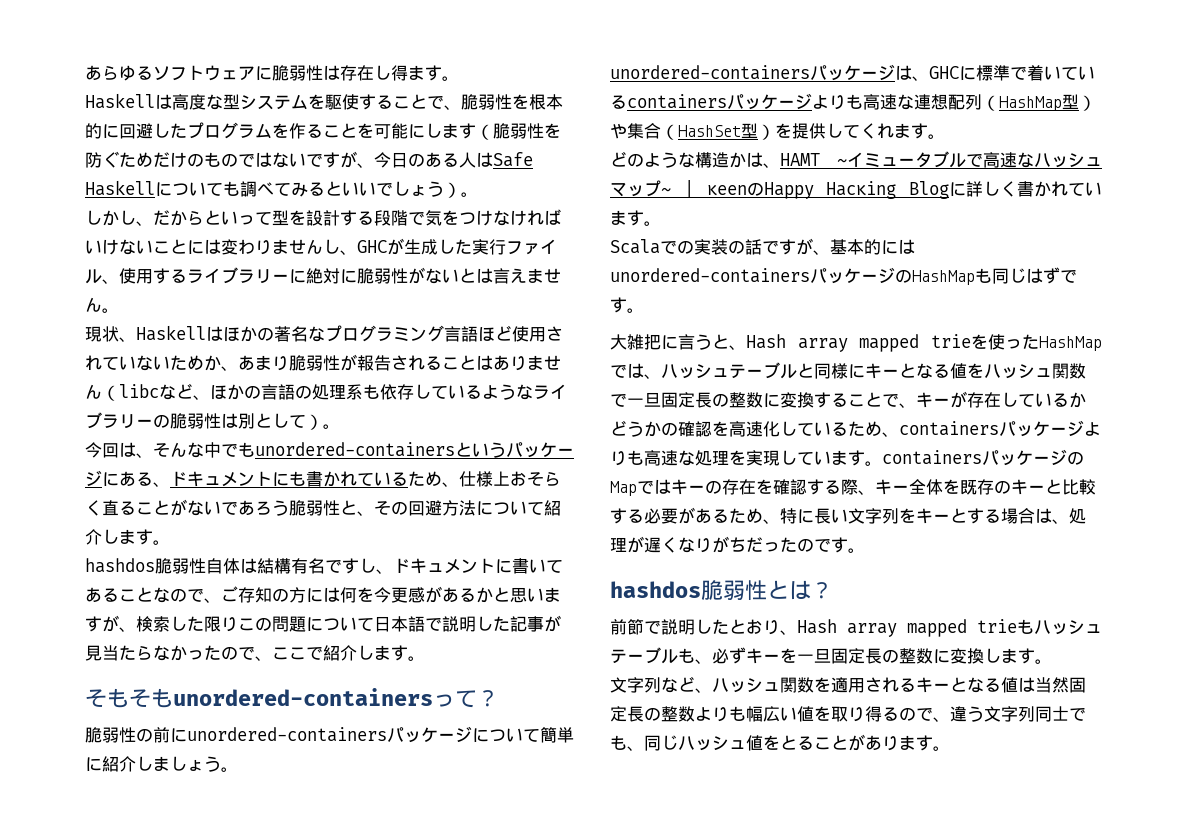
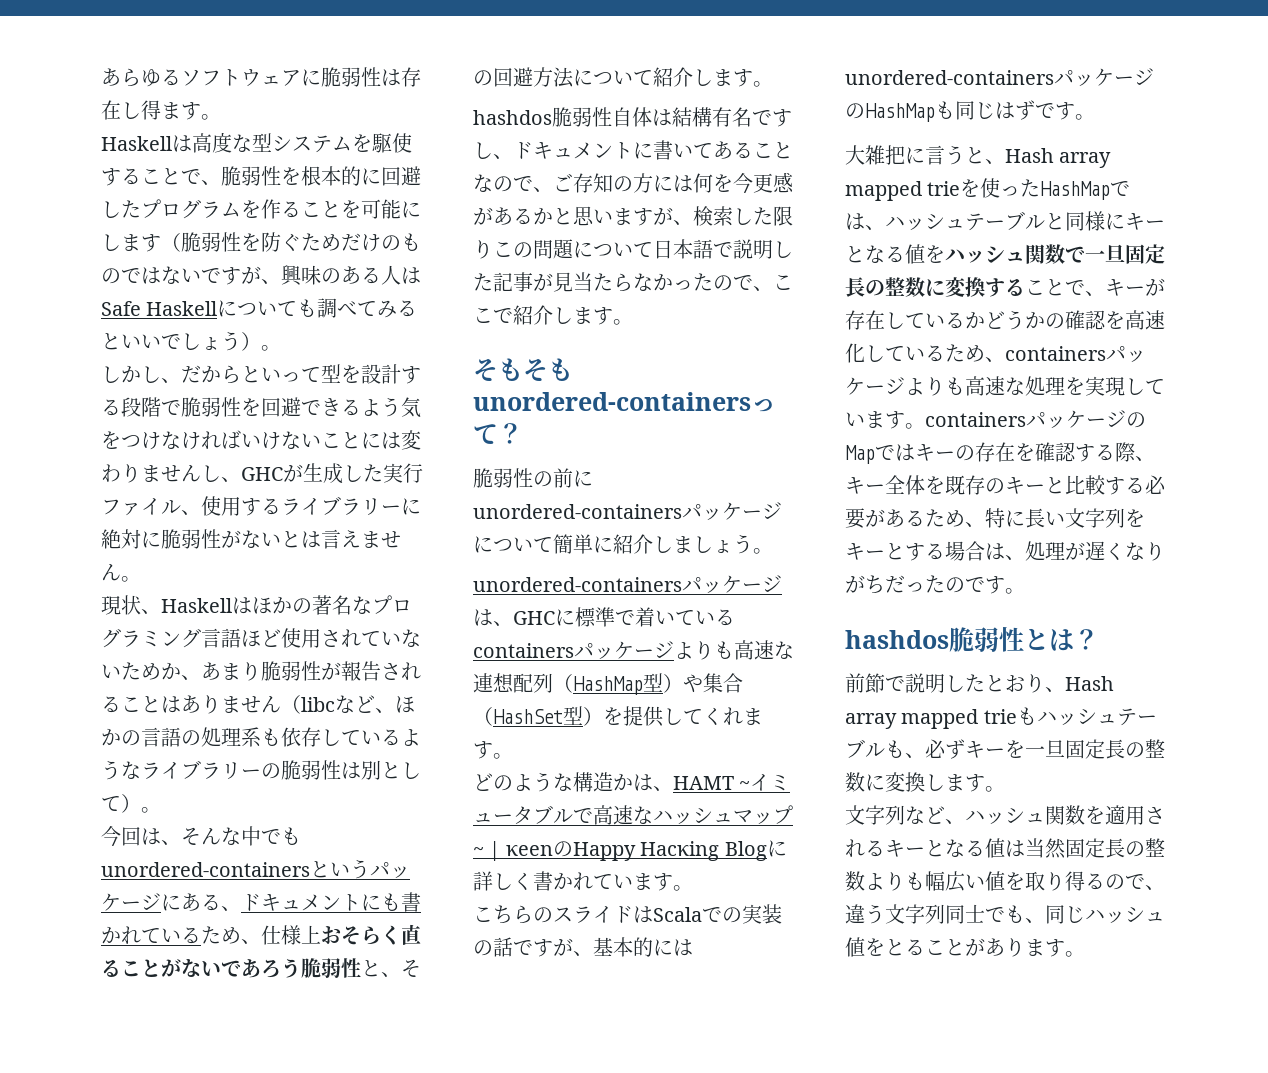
- Haskellは高度な型システムを駆使することで、脆弱性を根本的に回避したプログラムを作ることを可能にします（脆弱性を防ぐためだけのものではないですが、今日のある人はSafe Haskellについても調べてみるといいでしょう）。
+ Haskellは高度な型システムを駆使することで、脆弱性を根本的に回避したプログラムを作ることを可能にします（脆弱性を防ぐためだけのものではないですが、興味のある人はSafe Haskellについても調べてみるといいでしょう）。
- しかし、だからといって型を設計する段階で気をつけなければいけないことには変わりませんし、GHCが生成した実行ファイル、使用するライブラリーに絶対に脆弱性がないとは言えません。
+ しかし、だからといって型を設計する段階で脆弱性を回避できるよう気をつけなければいけないことには変わりませんし、GHCが生成した実行ファイル、使用するライブラリーに絶対に脆弱性がないとは言えません。
- Scalaでの実装の話ですが、基本的にはunordered-containersパッケージのHashMapも同じはずです。
+ こちらのスライドはScalaでの実装の話ですが、基本的にはunordered-containersパッケージのHashMapも同じはずです。

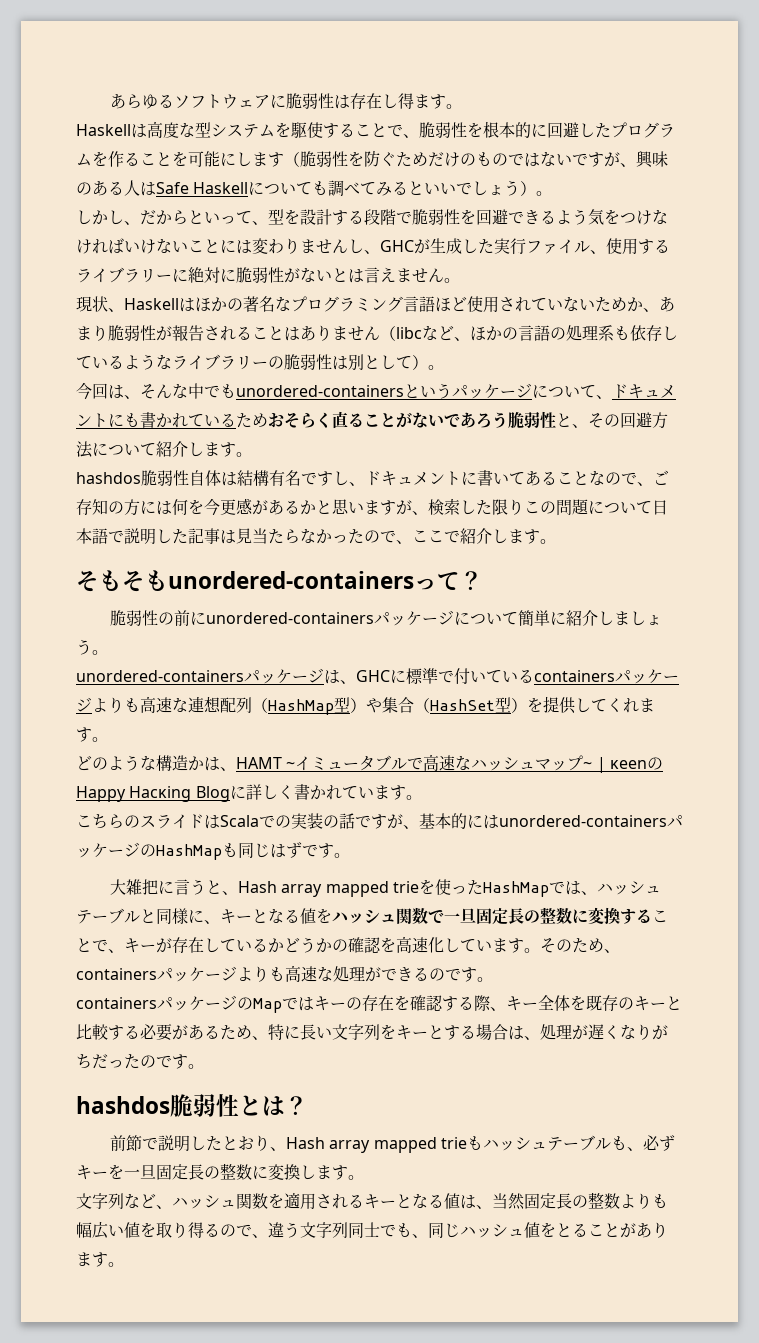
- しかし、だからといって型を設計する段階で脆弱性を回避できるよう気をつけなければいけないことには変わりませんし、GHCが生成した実行ファイル、使用するライブラリーに絶対に脆弱性がないとは言えません。
+ しかし、だからといって、型を設計する段階で脆弱性を回避できるよう気をつけなければいけないことには変わりませんし、GHCが生成した実行ファイル、使用するライブラリーに絶対に脆弱性がないとは言えません。
- 今回は、そんな中でもunordered-containersというパッケージにある、ドキュメントにも書かれているため、仕様上おそらく直ることがないであろう脆弱性と、その回避方法について紹介します。
+ 今回は、そんな中でもunordered-containersというパッケージについて、ドキュメントにも書かれているためおそらく直ることがないであろう脆弱性と、その回避方法について紹介します。
- hashdos脆弱性自体は結構有名ですし、ドキュメントに書いてあることなので、ご存知の方には何を今更感があるかと思いますが、検索した限りこの問題について日本語で説明した記事が見当たらなかったので、ここで紹介します。
+ hashdos脆弱性自体は結構有名ですし、ドキュメントに書いてあることなので、ご存知の方には何を今更感があるかと思いますが、検索した限りこの問題について日本語で説明した記事は見当たらなかったので、ここで紹介します。
- unordered-containersパッケージは、GHCに標準で着いているcontainersパッケージよりも高速な連想配列（HashMap型）や集合（HashSet型）を提供してくれます。
+ unordered-containersパッケージは、GHCに標準で付いているcontainersパッケージよりも高速な連想配列（HashMap型）や集合（HashSet型）を提供してくれます。
- 大雑把に言うと、Hash array mapped trieを使ったHashMapでは、ハッシュテーブルと同様にキーとなる値をハッシュ関数で一旦固定長の整数に変換することで、キーが存在しているかどうかの確認を高速化しているため、containersパッケージよりも高速な処理を実現しています。containersパッケージのMapではキーの存在を確認する際、キー全体を既存のキーと比較する必要があるため、特に長い文字列をキーとする場合は、処理が遅くなりがちだったのです。
+ 大雑把に言うと、Hash array mapped trieを使ったHashMapでは、ハッシュテーブルと同様に、キーとなる値をハッシュ関数で一旦固定長の整数に変換することで、キーが存在しているかどうかの確認を高速化しています。そのため、containersパッケージよりも高速な処理ができるのです。
+ containersパッケージのMapではキーの存在を確認する際、キー全体を既存のキーと比較する必要があるため、特に長い文字列をキーとする場合は、処理が遅くなりがちだったのです。
- 文字列など、ハッシュ関数を適用されるキーとなる値は当然固定長の整数よりも幅広い値を取り得るので、違う文字列同士でも、同じハッシュ値をとることがあります。
+ 文字列など、ハッシュ関数を適用されるキーとなる値は、当然固定長の整数よりも幅広い値を取り得るので、違う文字列同士でも、同じハッシュ値をとることがあります。

